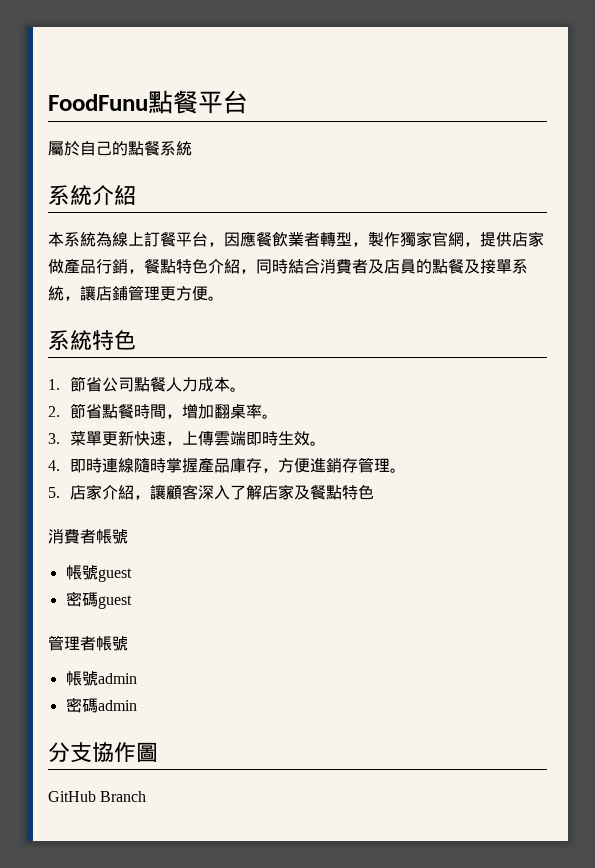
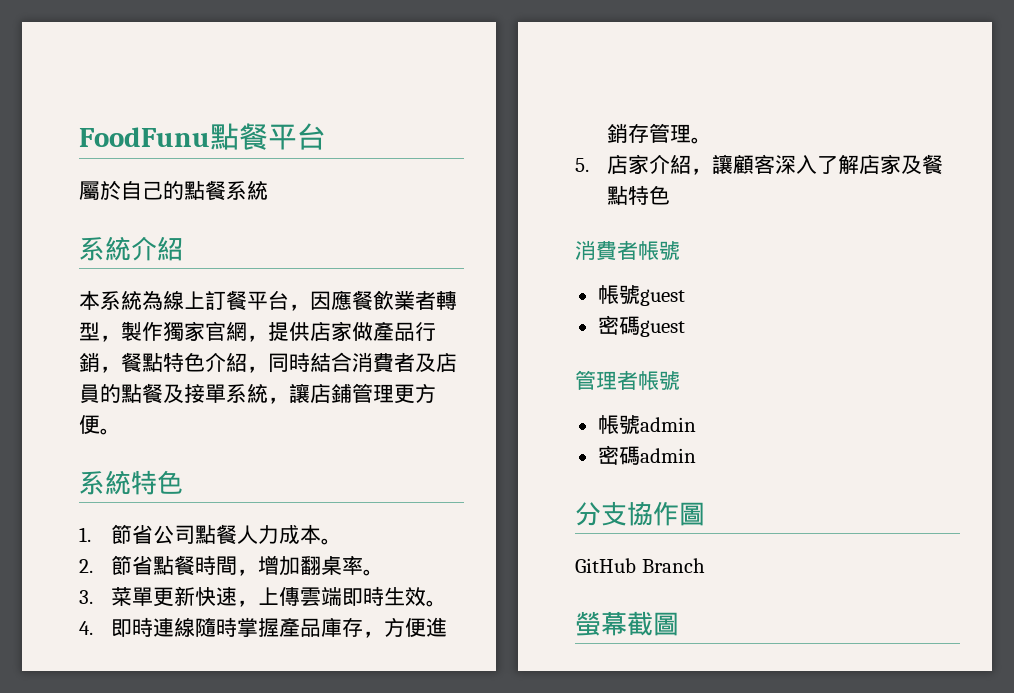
+ 螢幕截圖

